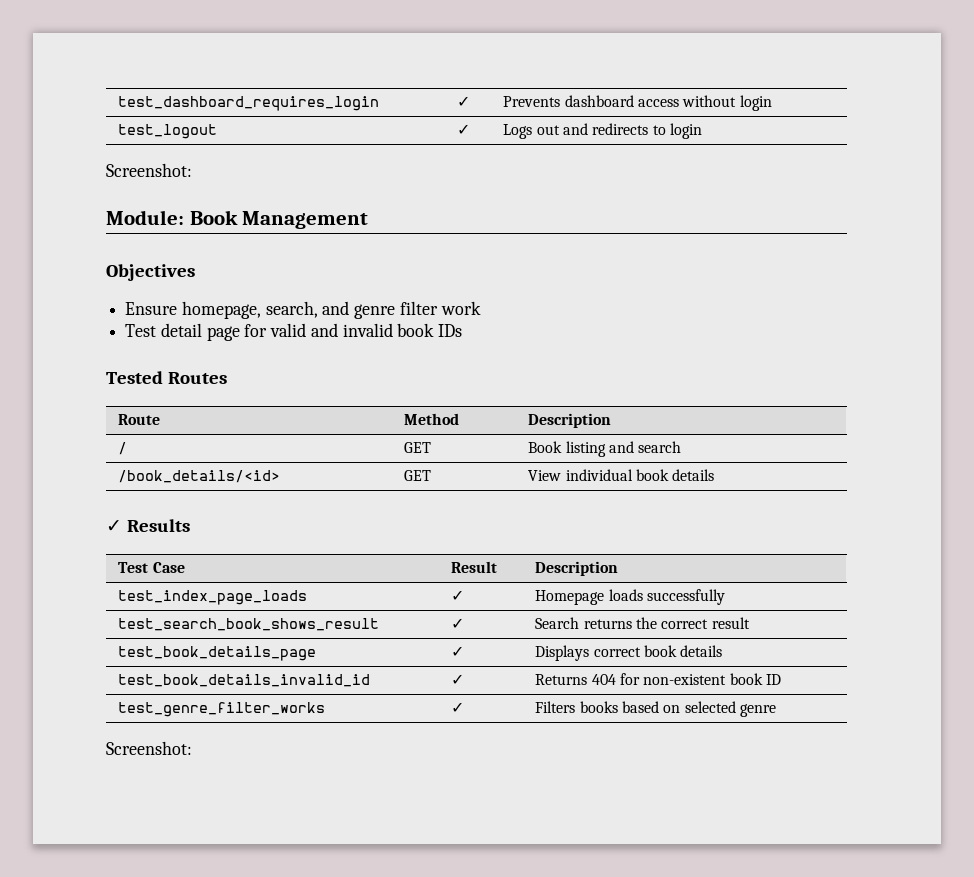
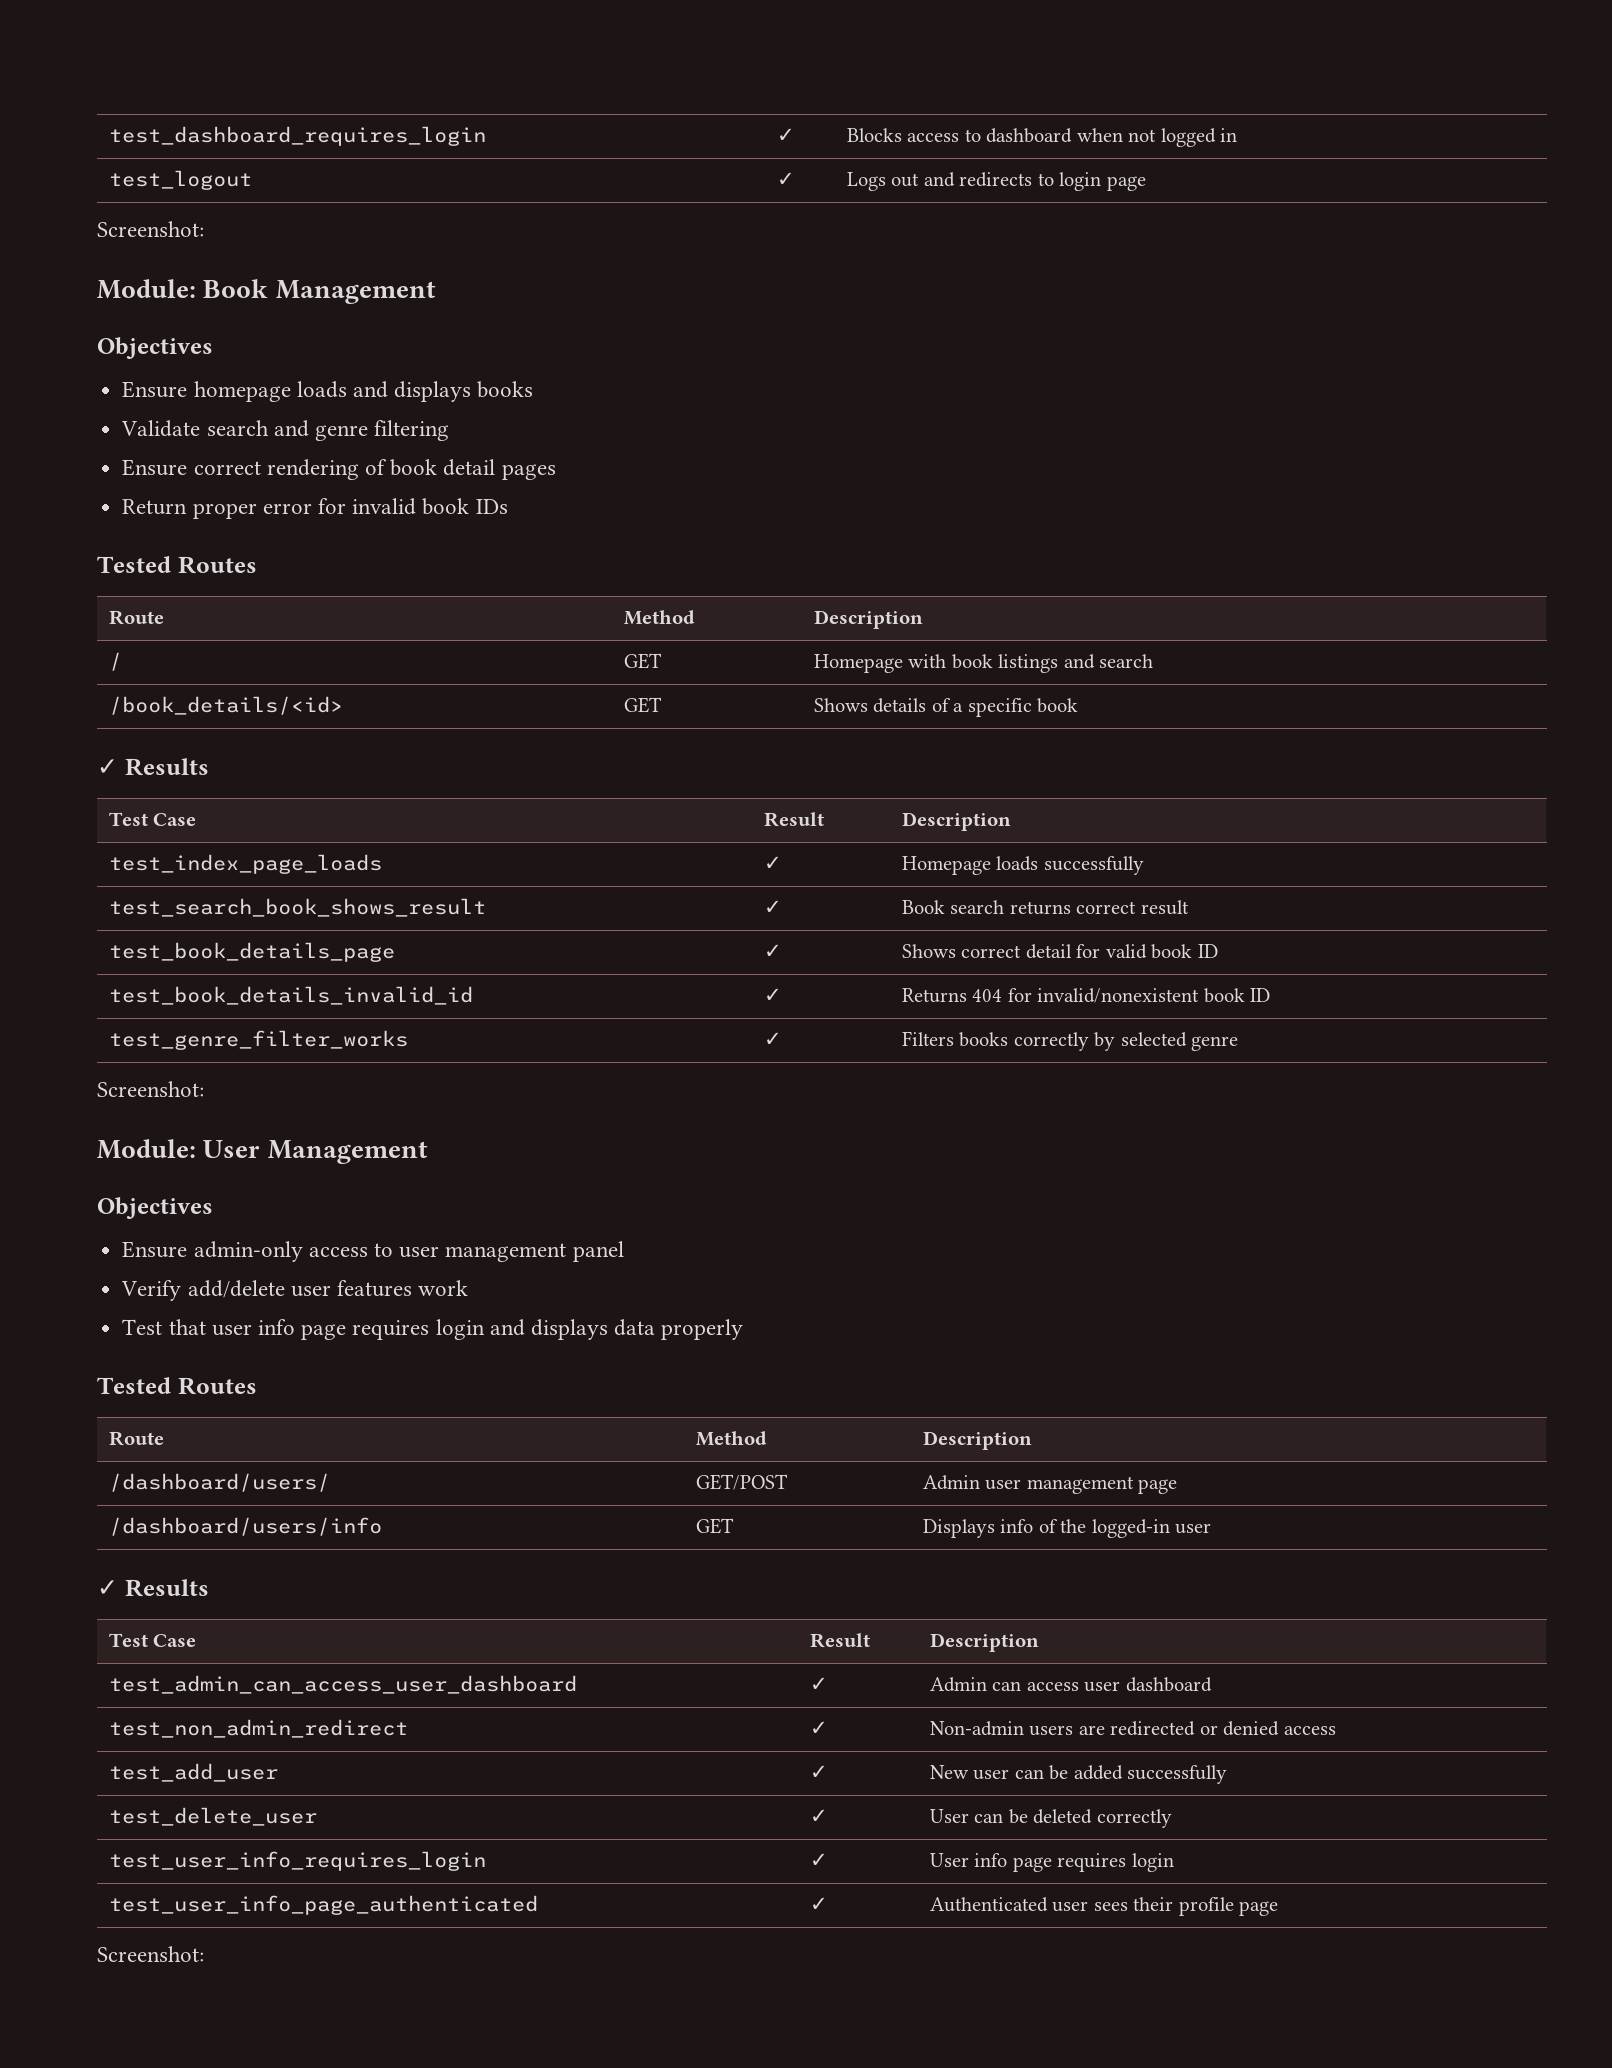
- test_dashboard_requires_login | ✓ | Prevents dashboard access without login
+ test_dashboard_requires_login | ✓ | Blocks access to dashboard when not logged in
- test_logout | ✓ | Logs out and redirects to login
+ test_logout | ✓ | Logs out and redirects to login page
- Ensure homepage, search, and genre filter work
- Test detail page for valid and invalid book IDs
+ Ensure homepage loads and displays books
+ Validate search and genre filtering
+ Ensure correct rendering of book detail pages
+ Return proper error for invalid book IDs
- / | GET | Book listing and search
+ / | GET | Homepage with book listings and search
- /book_details/<id> | GET | View individual book details
+ /book_details/<id> | GET | Shows details of a specific book
- test_search_book_shows_result | ✓ | Search returns the correct result
+ test_search_book_shows_result | ✓ | Book search returns correct result
- test_book_details_page | ✓ | Displays correct book details
+ test_book_details_page | ✓ | Shows correct detail for valid book ID
- test_book_details_invalid_id | ✓ | Returns 404 for non-existent book ID
+ test_book_details_invalid_id | ✓ | Returns 404 for invalid/nonexistent book ID
- test_genre_filter_works | ✓ | Filters books based on selected genre
+ test_genre_filter_works | ✓ | Filters books correctly by selected genre
+ Module: User Management
+ Objectives
+ Ensure admin-only access to user management panel
+ Verify add/delete user features work
+ Test that user info page requires login and displays data properly
+ Tested Routes
+ Route | Method | Description
+ /dashboard/users/ | GET/POST | Admin user management page
+ /dashboard/users/info | GET | Displays info of the logged-in user
+ ✓ Results
+ Test Case | Result | Description
+ test_admin_can_access_user_dashboard | ✓ | Admin can access user dashboard
+ test_non_admin_redirect | ✓ | Non-admin users are redirected or denied access
+ test_add_user | ✓ | New user can be added successfully
+ test_delete_user | ✓ | User can be deleted correctly
+ test_user_info_requires_login | ✓ | User info page requires login
+ test_user_info_page_authenticated | ✓ | Authenticated user sees their profile page
+ Screenshot:

